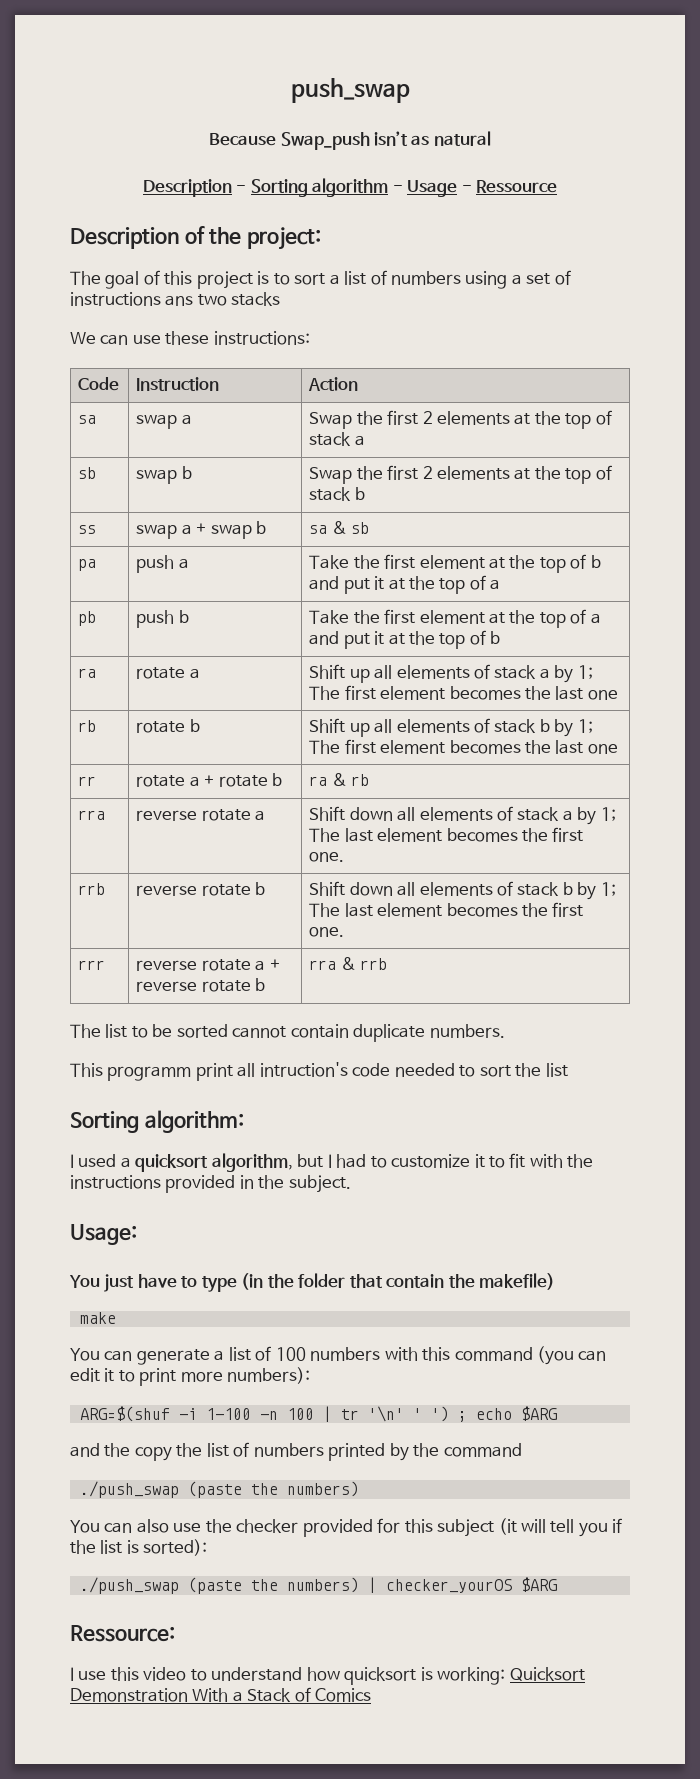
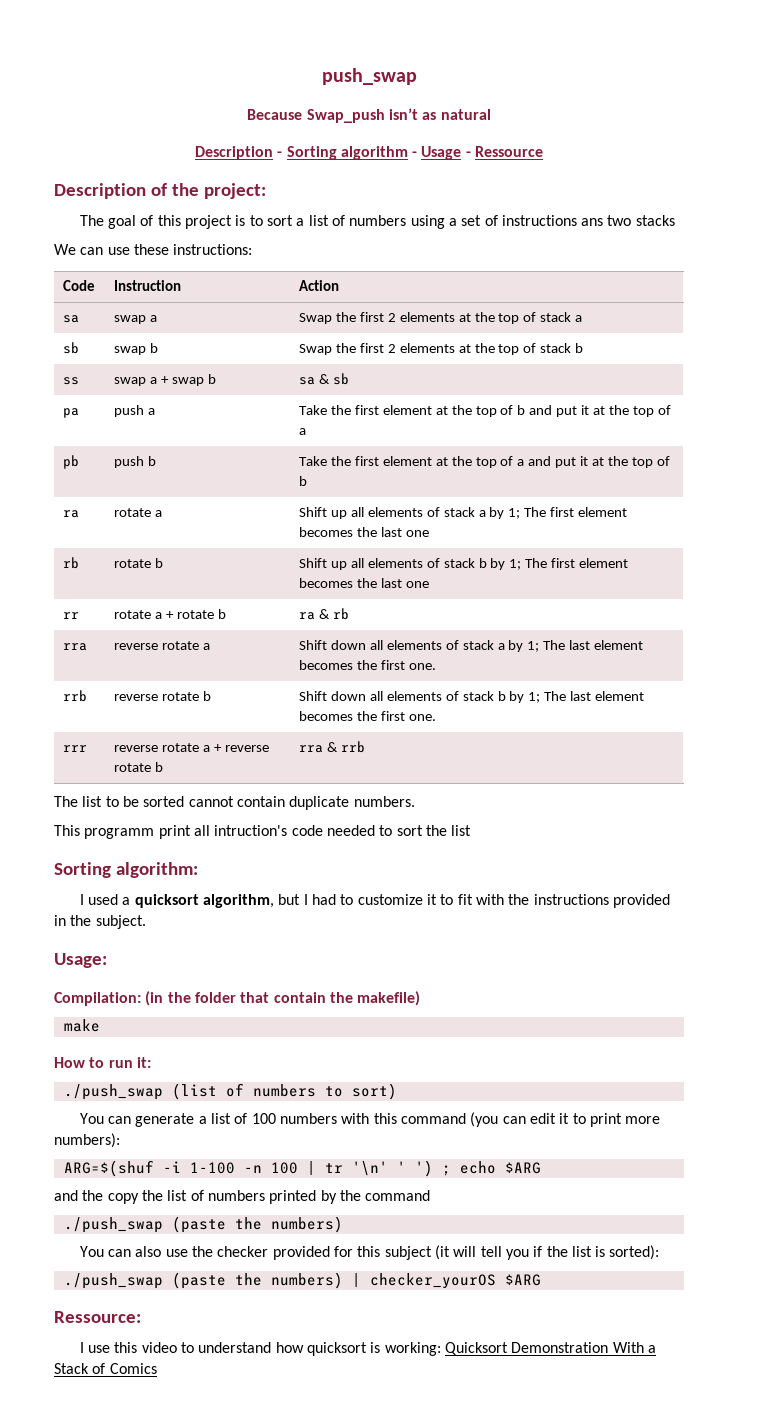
- You just have to type (in the folder that contain the makefile)
+ Compilation: (in the folder that contain the makefile)
+ How to run it:
+ ./push_swap (list of numbers to sort)

